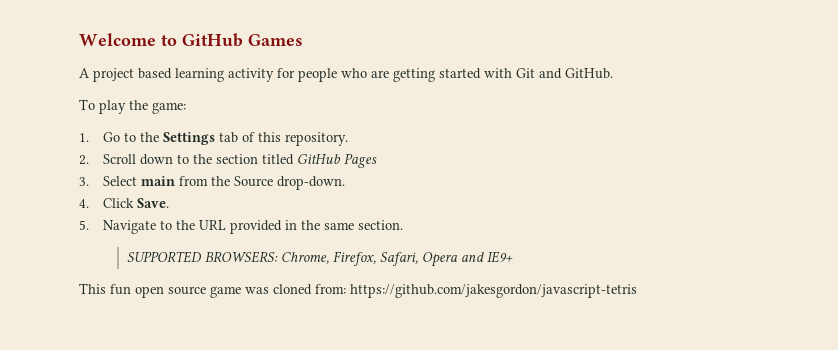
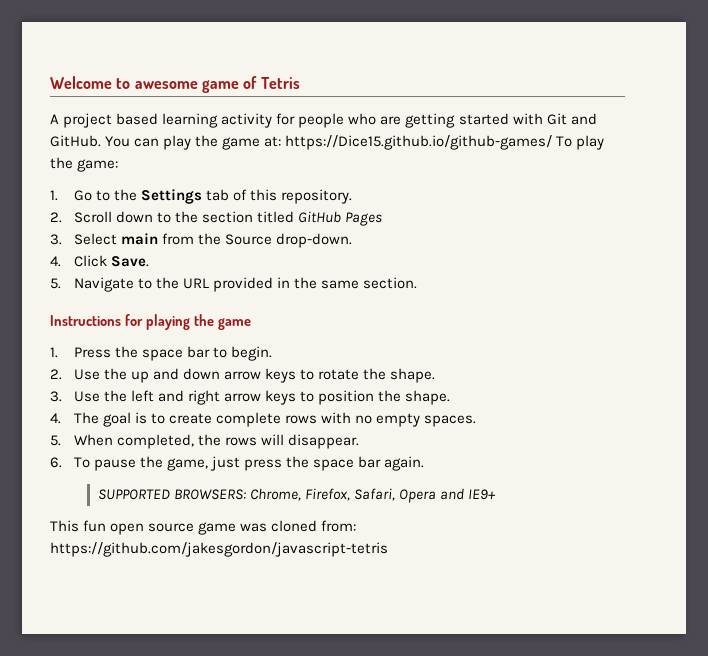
- Welcome to GitHub Games
+ Welcome to awesome game of Tetris
- A project based learning activity for people who are getting started with Git and GitHub.
- To play the game:
+ A project based learning activity for people who are getting started with Git and GitHub. You can play the game at: https://Dice15.github.io/github-games/ To play the game:
+ Instructions for playing the game
+ 1. Press the space bar to begin.
+ 2. Use the up and down arrow keys to rotate the shape.
+ 3. Use the left and right arrow keys to position the shape.
+ 4. The goal is to create complete rows with no empty spaces.
+ 5. When completed, the rows will disappear.
+ 6. To pause the game, just press the space bar again.

